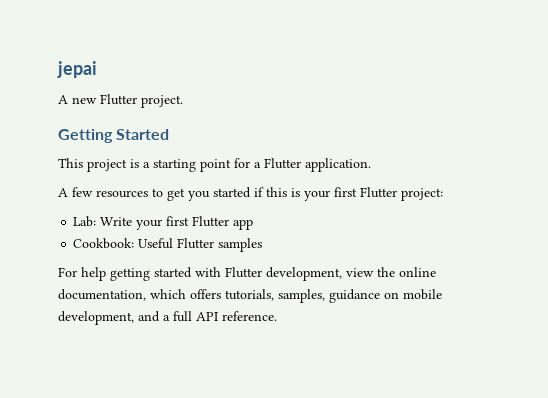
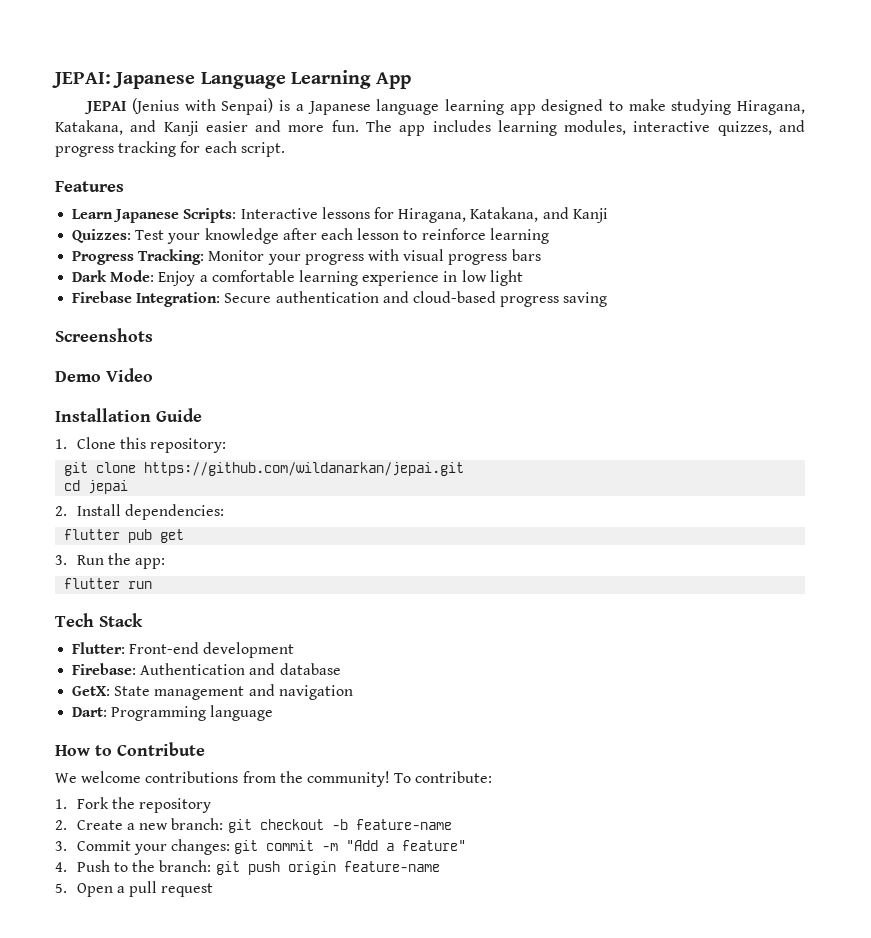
- jepai
- A new Flutter project.
- Getting Started
- This project is a starting point for a Flutter application.
- A few resources to get you started if this is your first Flutter project:
- Lab: Write your first Flutter app
- Cookbook: Useful Flutter samples
- For help getting started with Flutter development, view the online documentation, which offers tutorials, samples, guidance on mobile development, and a full API reference.
+ JEPAI: Japanese Language Learning App
+ JEPAI (Jenius with Senpai) is a Japanese language learning app designed to make studying Hiragana, Katakana, and Kanji easier and more fun. The app includes learning modules, interactive quizzes, and progress tracking for each script.
+ Features
+ Learn Japanese Scripts: Interactive lessons for Hiragana, Katakana, and Kanji
+ Quizzes: Test your knowledge after each lesson to reinforce learning
+ Progress Tracking: Monitor your progress with visual progress bars
+ Dark Mode: Enjoy a comfortable learning experience in low light
+ Firebase Integration: Secure authentication and cloud-based progress saving
+ Screenshots
+ Demo Video
+ Installation Guide
+ 1. Clone this repository:
+ git clone https://github.com/wildanarkan/jepai.git
+ cd jepai
+ 2. Install dependencies:
+ flutter pub get
+ 3. Run the app:
+ flutter run
+ Tech Stack
+ Flutter: Front-end development
+ Firebase: Authentication and database
+ GetX: State management and navigation
+ Dart: Programming language
+ How to Contribute
+ We welcome contributions from the community! To contribute:
+ 1. Fork the repository
+ 2. Create a new branch: git checkout -b feature-name
+ 3. Commit your changes: git commit -m "Add a feature"
+ 4. Push to the branch: git push origin feature-name
+ 5. Open a pull request

